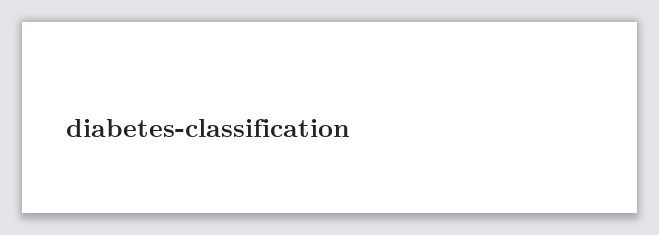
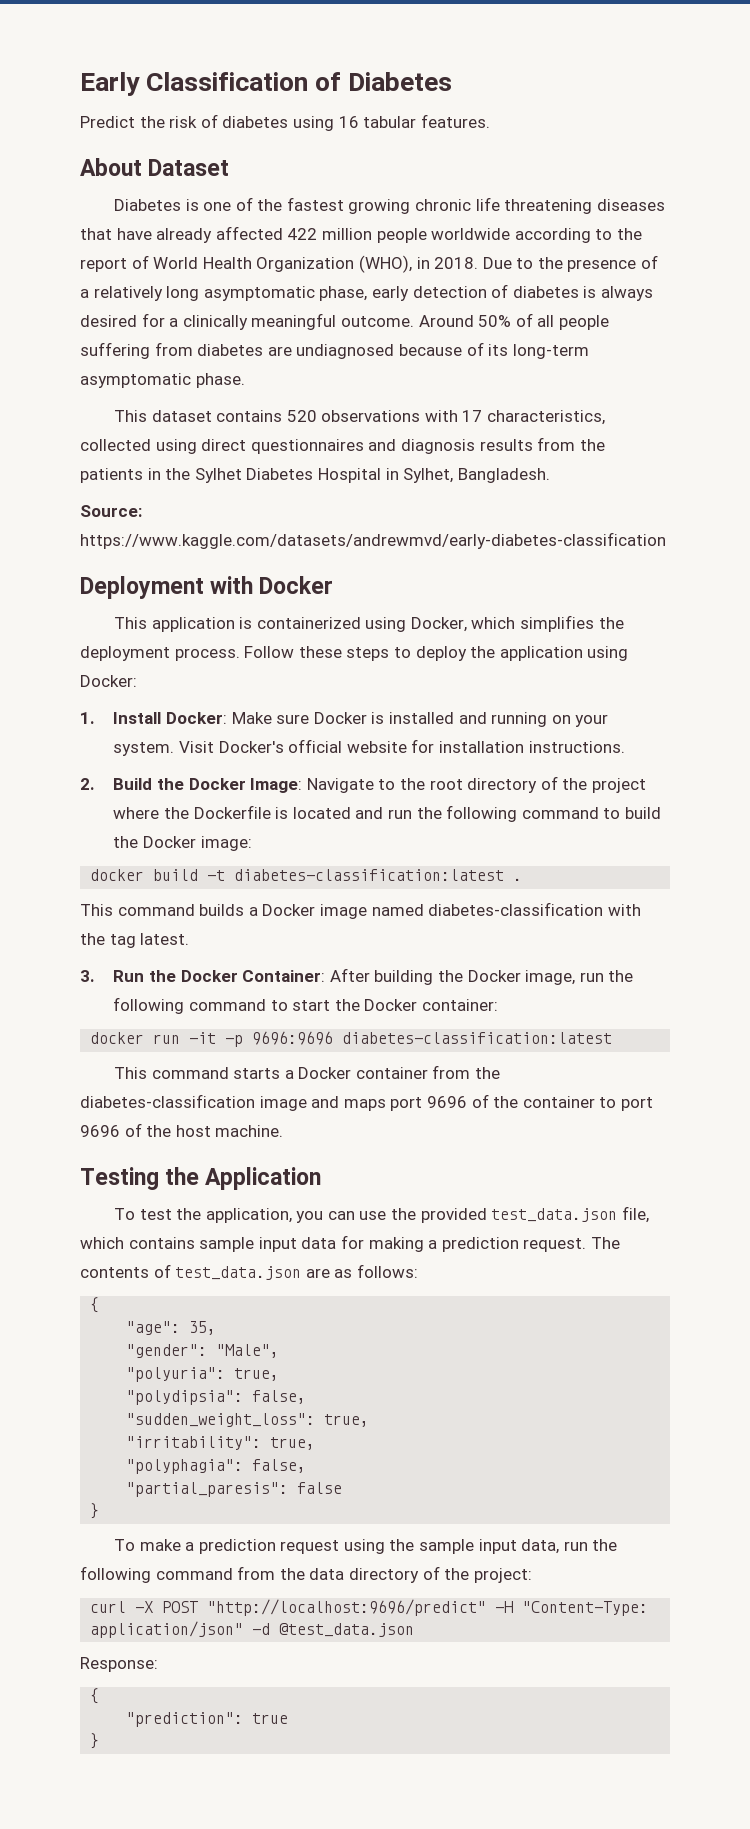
- diabetes-classification
+ Early Classification of Diabetes
+ Predict the risk of diabetes using 16 tabular features.
+ About Dataset
+ Diabetes is one of the fastest growing chronic life threatening diseases that have already affected 422 million people worldwide according to the report of World Health Organization (WHO), in 2018. Due to the presence of a relatively long asymptomatic phase, early detection of diabetes is always desired for a clinically meaningful outcome. Around 50% of all people suffering from diabetes are undiagnosed because of its long-term asymptomatic phase.
+ This dataset contains 520 observations with 17 characteristics, collected using direct questionnaires and diagnosis results from the patients in the Sylhet Diabetes Hospital in Sylhet, Bangladesh.
+ Source: https://www.kaggle.com/datasets/andrewmvd/early-diabetes-classification
+ Deployment with Docker
+ This application is containerized using Docker, which simplifies the deployment process. Follow these steps to deploy the application using Docker:
+ 1. Install Docker: Make sure Docker is installed and running on your system. Visit Docker's official website for installation instructions.
+ 2. Build the Docker Image: Navigate to the root directory of the project where the Dockerfile is located and run the following command to build the Docker image:
+ docker build -t diabetes-classification:latest .
+ This command builds a Docker image named diabetes-classification with the tag latest.
+ 3. Run the Docker Container: After building the Docker image, run the following command to start the Docker container:
+ docker run -it -p 9696:9696 diabetes-classification:latest
+ This command starts a Docker container from the diabetes-classification image and maps port 9696 of the container to port 9696 of the host machine.
+ Testing the Application
+ To test the application, you can use the provided test_data.json file, which contains sample input data for making a prediction request. The contents of test_data.json are as follows:
+ {
+ "age": 35,
+ "gender": "Male",
+ "polyuria": true,
+ "polydipsia": false,
+ "sudden_weight_loss": true,
+ "irritability": true,
+ "polyphagia": false,
+ "partial_paresis": false
+ }
+ To make a prediction request using the sample input data, run the following command from the data directory of the project:
+ curl -X POST "http://localhost:9696/predict" -H "Content-Type: application/json" -d @test_data.json
+ Response:
+ {
+ "prediction": true
+ }

